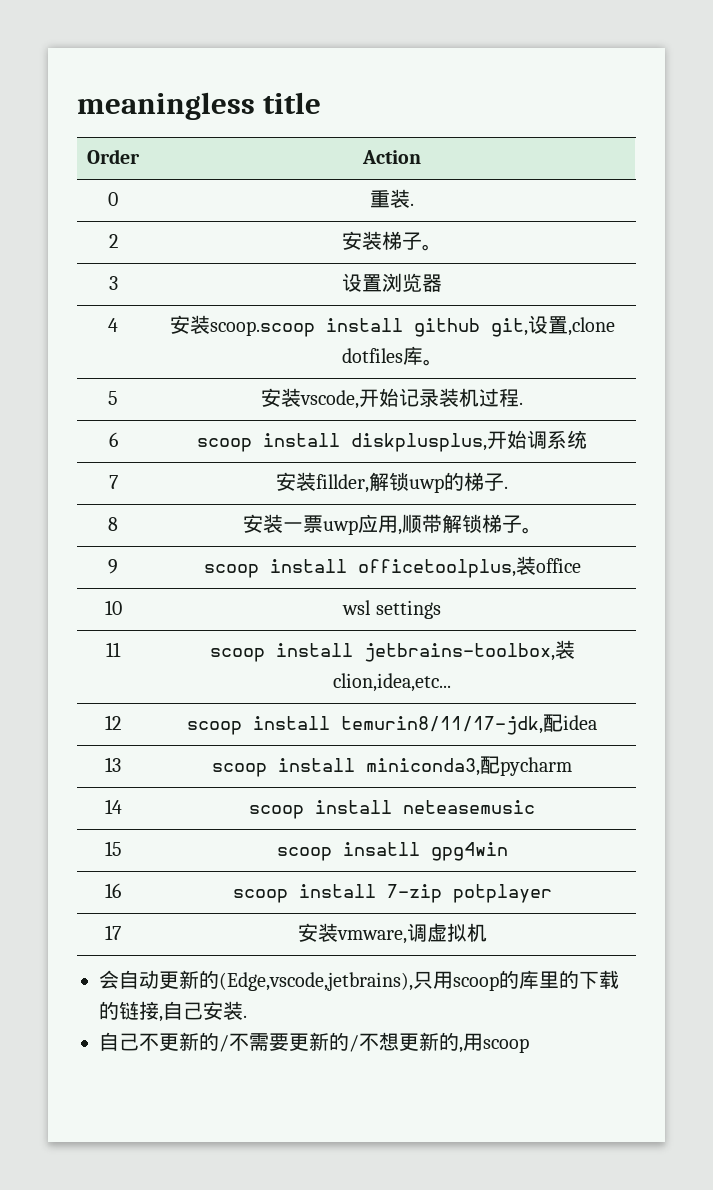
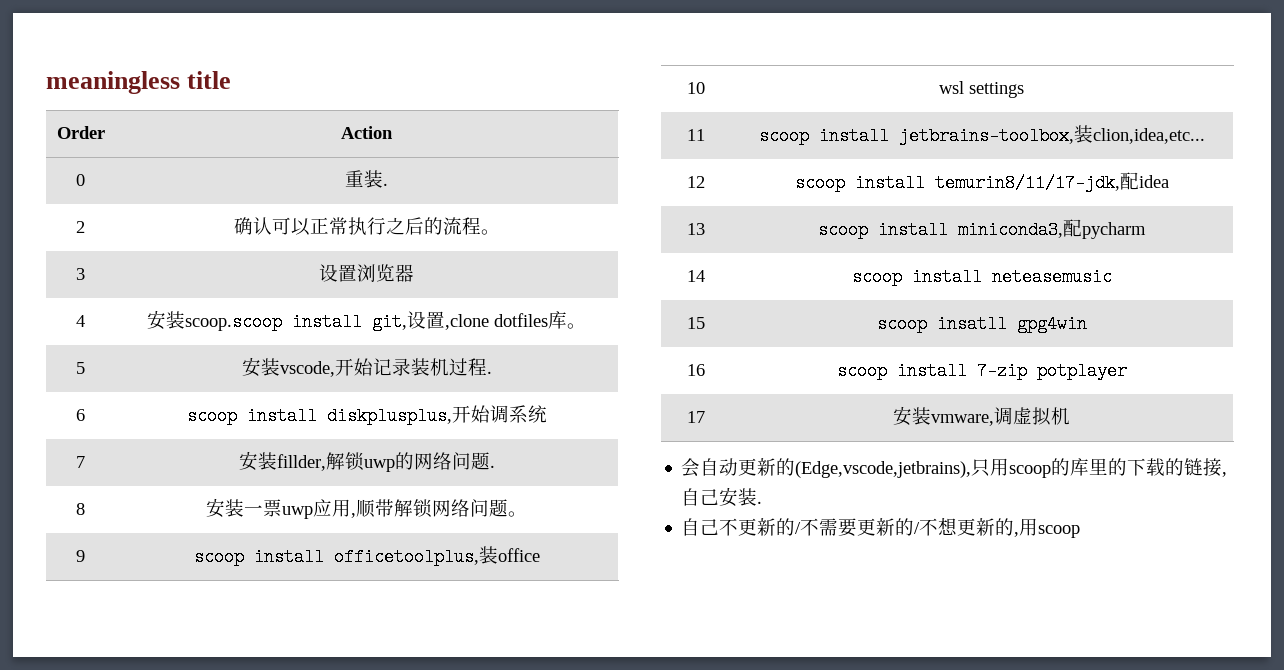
- 2 | 安装梯子。
+ 2 | 确认可以正常执行之后的流程。
- 4 | 安装scoop.scoop install github git,设置,clone dotfiles库。
+ 4 | 安装scoop.scoop install git,设置,clone dotfiles库。
- 7 | 安装fillder,解锁uwp的梯子.
+ 7 | 安装fillder,解锁uwp的网络问题.
- 8 | 安装一票uwp应用,顺带解锁梯子。
+ 8 | 安装一票uwp应用,顺带解锁网络问题。

